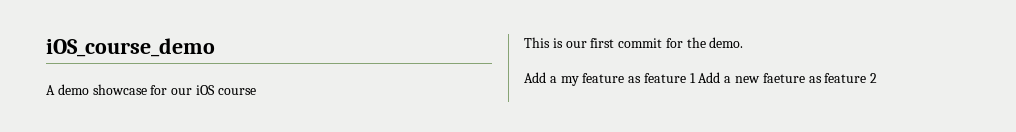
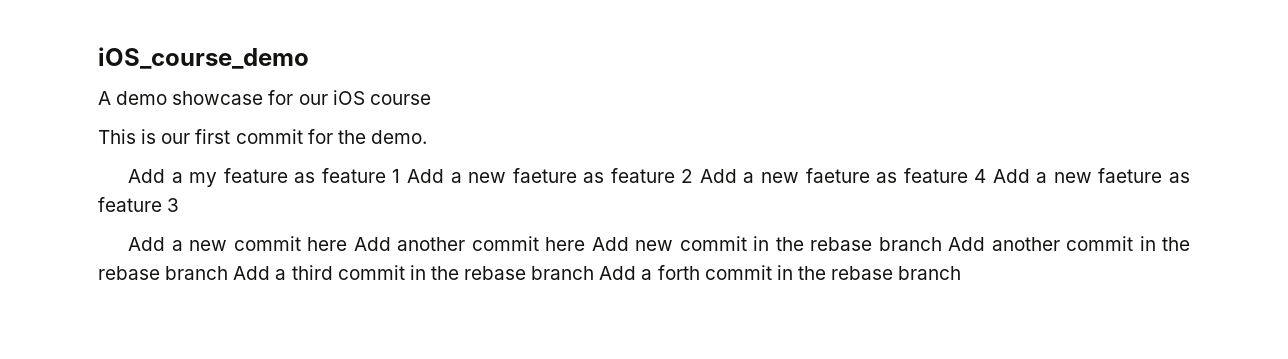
- Add a my feature as feature 1 Add a new faeture as feature 2
+ Add a my feature as feature 1 Add a new faeture as feature 2 Add a new faeture as feature 4 Add a new faeture as feature 3
+ Add a new commit here Add another commit here Add new commit in the rebase branch Add another commit in the rebase branch Add a third commit in the rebase branch Add a forth commit in the rebase branch

